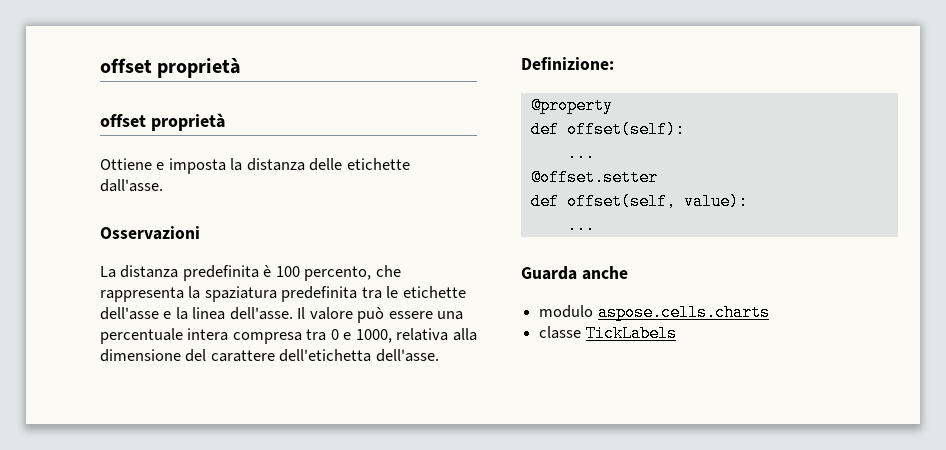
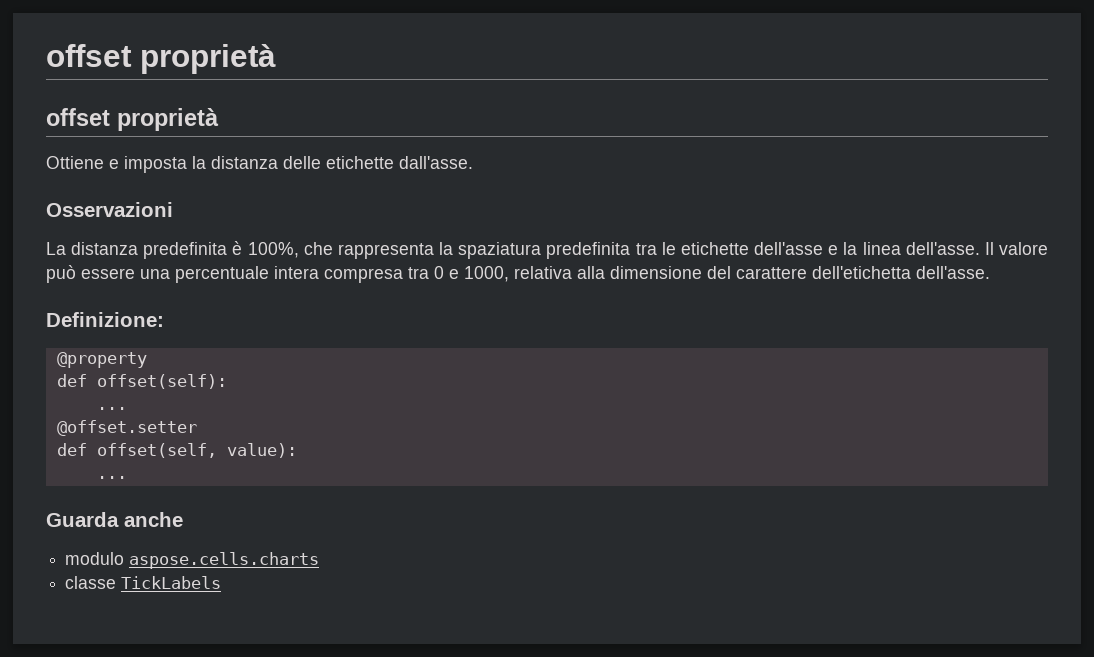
- La distanza predefinita è 100 percento, che rappresenta la spaziatura predefinita tra le etichette dell'asse e la linea dell'asse.
+ La distanza predefinita è 100%, che rappresenta la spaziatura predefinita tra le etichette dell'asse e la linea dell'asse.

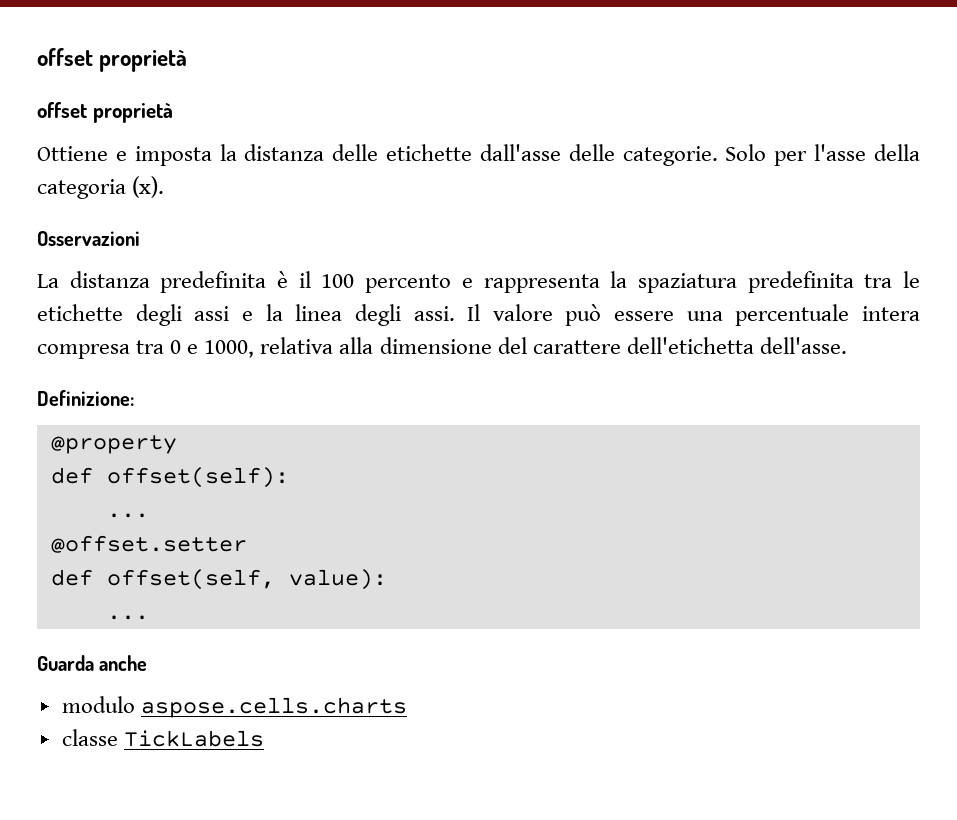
- Ottiene e imposta la distanza delle etichette dall'asse.
+ Ottiene e imposta la distanza delle etichette dall'asse delle categorie. Solo per l'asse della categoria (x).
- La distanza predefinita è 100%, che rappresenta la spaziatura predefinita tra le etichette dell'asse e la linea dell'asse.
+ La distanza predefinita è il 100 percento e rappresenta la spaziatura predefinita tra le etichette degli assi e la linea degli assi.

